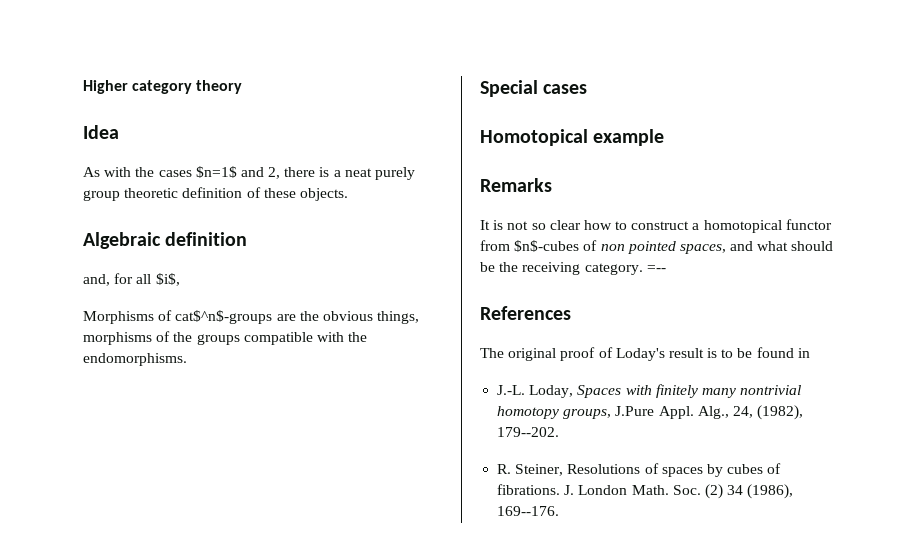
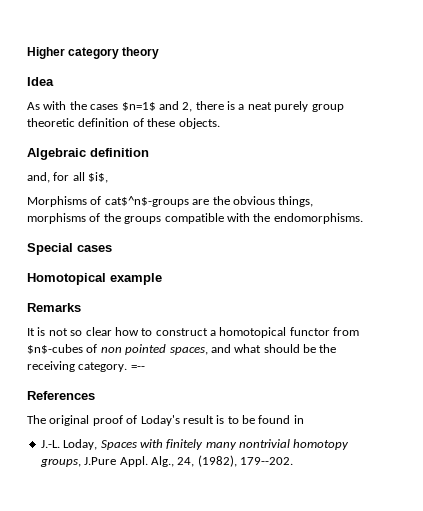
- R. Steiner, Resolutions of spaces by cubes of fibrations. J. London Math. Soc. (2) 34 (1986), 169--176.

